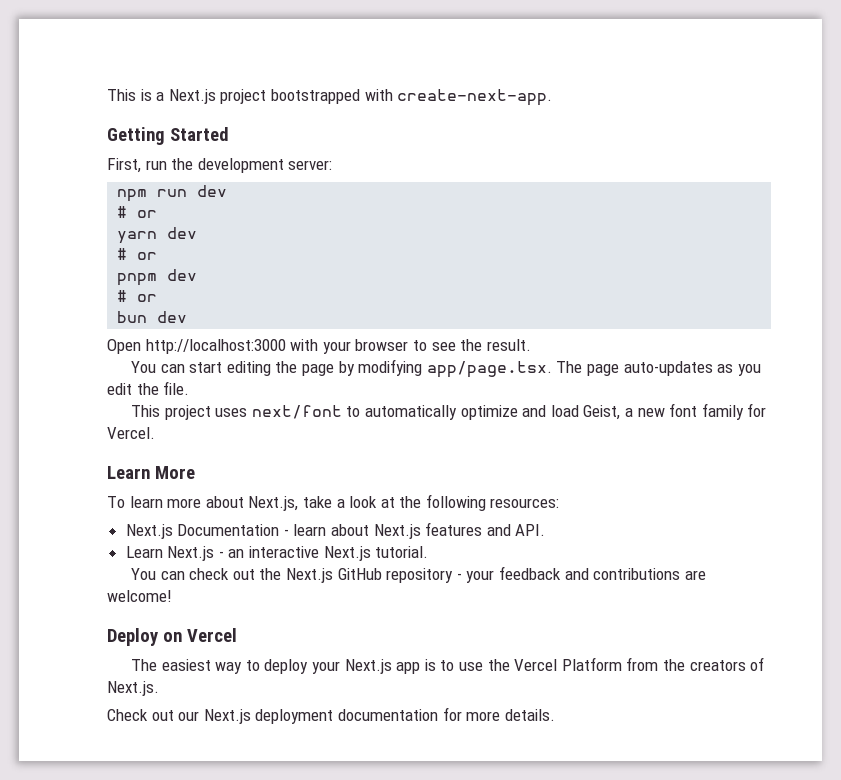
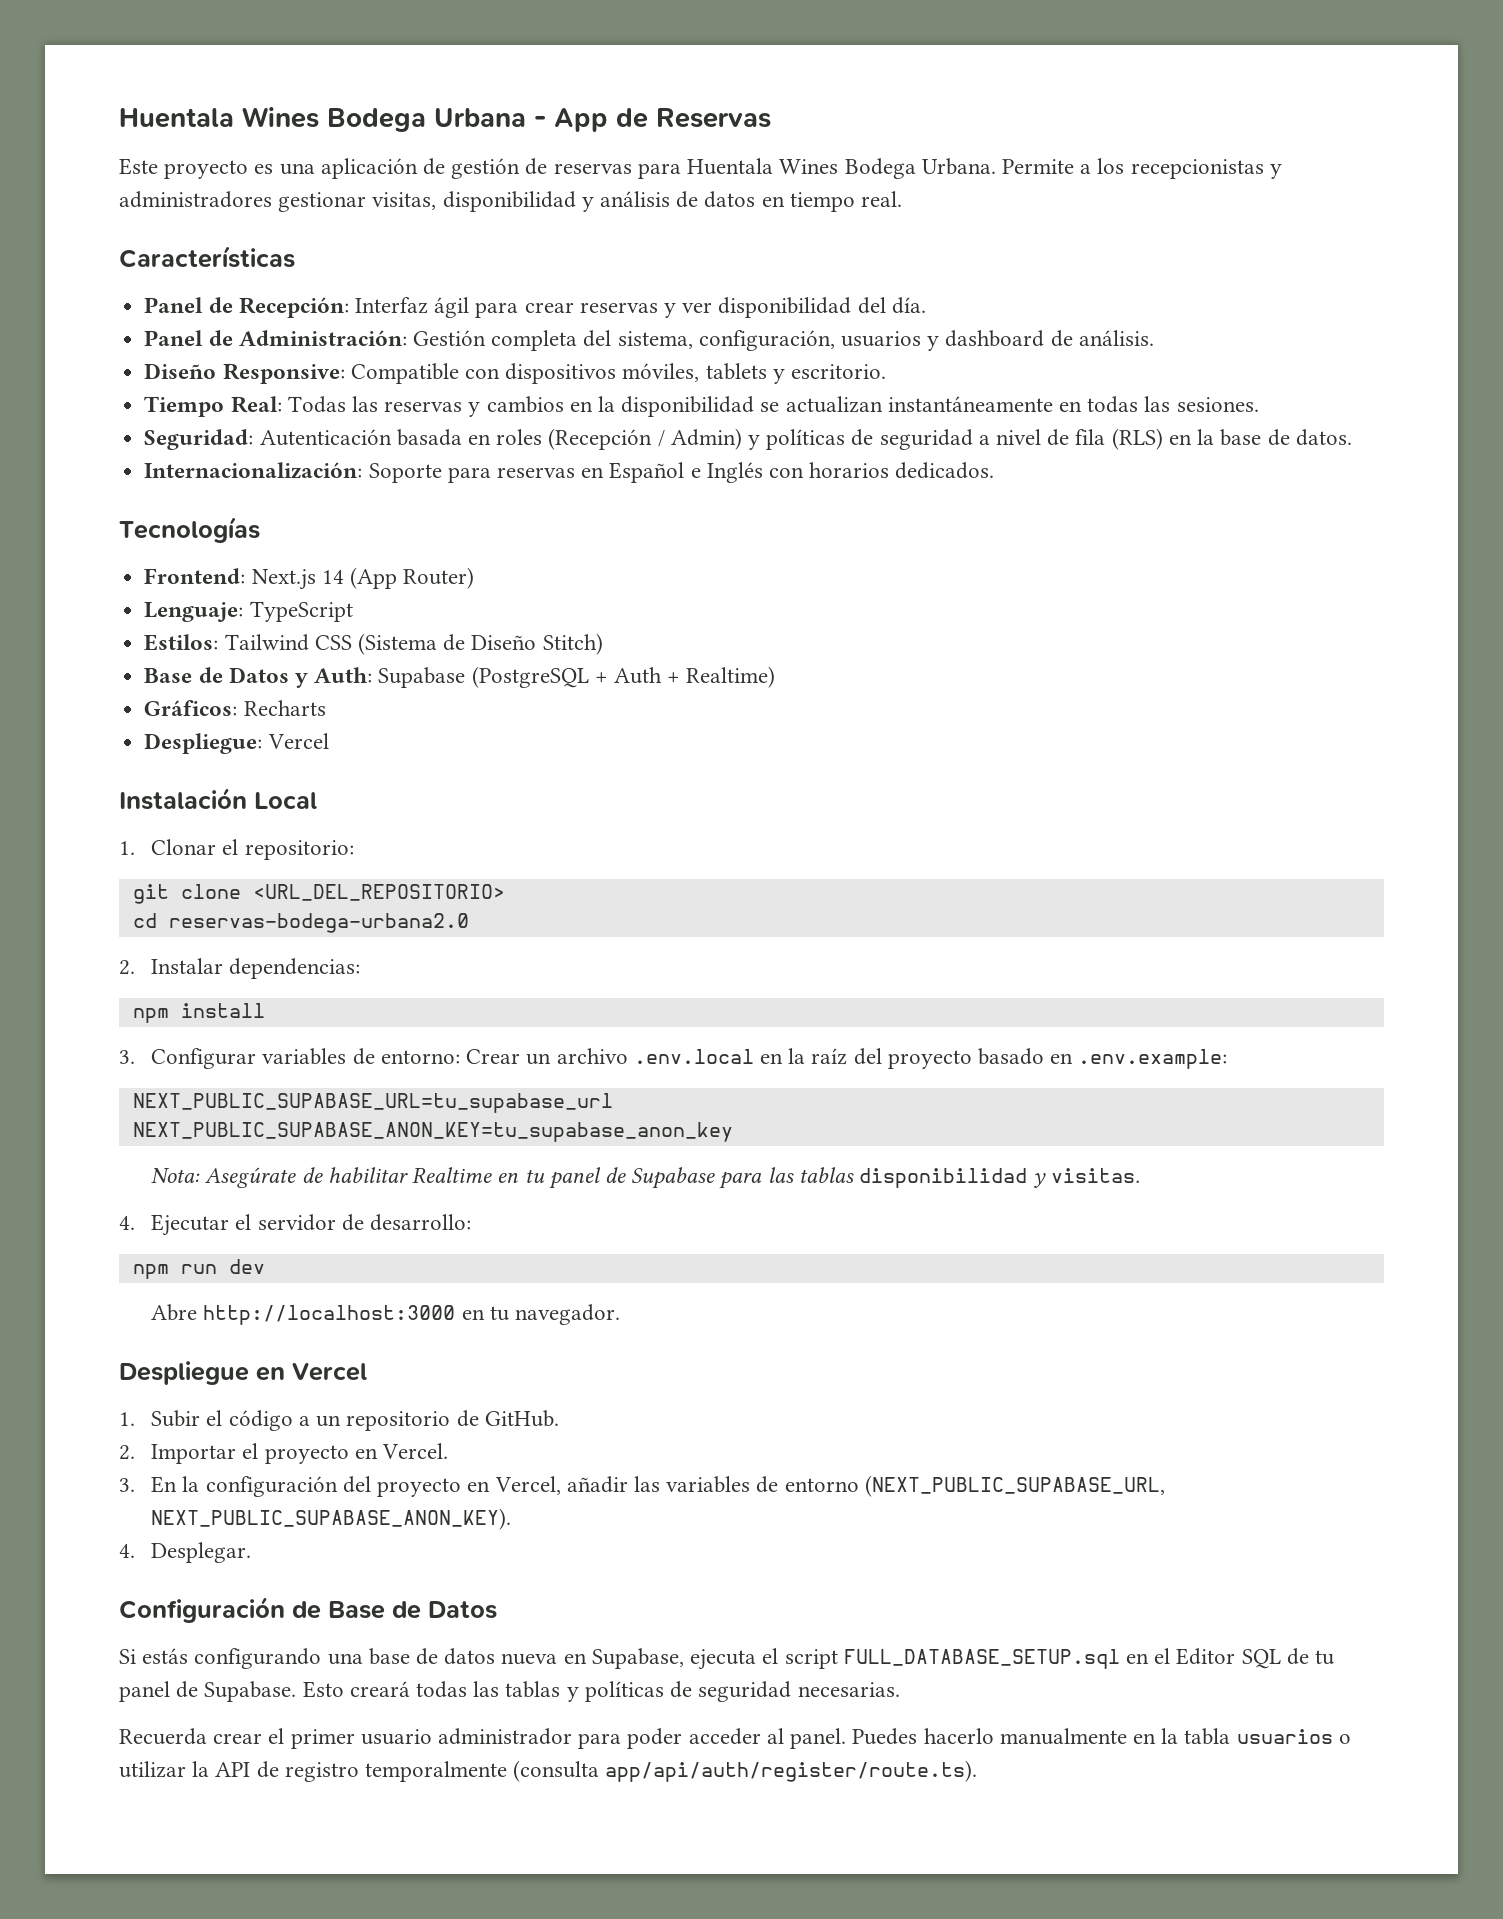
- This is a Next.js project bootstrapped with create-next-app.
- Getting Started
- First, run the development server:
+ Huentala Wines Bodega Urbana - App de Reservas
+ Este proyecto es una aplicación de gestión de reservas para Huentala Wines Bodega Urbana. Permite a los recepcionistas y administradores gestionar visitas, disponibilidad y análisis de datos en tiempo real.
+ Características
+ Panel de Recepción: Interfaz ágil para crear reservas y ver disponibilidad del día.
+ Panel de Administración: Gestión completa del sistema, configuración, usuarios y dashboard de análisis.
+ Diseño Responsive: Compatible con dispositivos móviles, tablets y escritorio.
+ Tiempo Real: Todas las reservas y cambios en la disponibilidad se actualizan instantáneamente en todas las sesiones.
+ Seguridad: Autenticación basada en roles (Recepción / Admin) y políticas de seguridad a nivel de fila (RLS) en la base de datos.
+ Internacionalización: Soporte para reservas en Español e Inglés con horarios dedicados.
+ Tecnologías
+ Frontend: Next.js 14 (App Router)
+ Lenguaje: TypeScript
+ Estilos: Tailwind CSS (Sistema de Diseño Stitch)
+ Base de Datos y Auth: Supabase (PostgreSQL + Auth + Realtime)
+ Gráficos: Recharts
+ Despliegue: Vercel
+ Instalación Local
+ 1. Clonar el repositorio:
+ git clone <URL_DEL_REPOSITORIO>
+ cd reservas-bodega-urbana2.0
+ 2. Instalar dependencias:
+ npm install
+ 3. Configurar variables de entorno: Crear un archivo .env.local en la raíz del proyecto basado en .env.example:
+ NEXT_PUBLIC_SUPABASE_URL=tu_supabase_url
+ NEXT_PUBLIC_SUPABASE_ANON_KEY=tu_supabase_anon_key
+ Nota: Asegúrate de habilitar Realtime en tu panel de Supabase para las tablas disponibilidad y visitas.
+ 4. Ejecutar el servidor de desarrollo:
  npm run dev
- # or
- yarn dev
- # or
- pnpm dev
- # or
- bun dev
- Open http://localhost:3000 with your browser to see the result.
- You can start editing the page by modifying app/page.tsx. The page auto-updates as you edit the file.
- This project uses next/font to automatically optimize and load Geist, a new font family for Vercel.
- Learn More
- To learn more about Next.js, take a look at the following resources:
- Next.js Documentation - learn about Next.js features and API.
- Learn Next.js - an interactive Next.js tutorial.
- You can check out the Next.js GitHub repository - your feedback and contributions are welcome!
- Deploy on Vercel
- The easiest way to deploy your Next.js app is to use the Vercel Platform from the creators of Next.js.
- Check out our Next.js deployment documentation for more details.
+ Abre http://localhost:3000 en tu navegador.
+ Despliegue en Vercel
+ 1. Subir el código a un repositorio de GitHub.
+ 2. Importar el proyecto en Vercel.
+ 3. En la configuración del proyecto en Vercel, añadir las variables de entorno (NEXT_PUBLIC_SUPABASE_URL, NEXT_PUBLIC_SUPABASE_ANON_KEY).
+ 4. Desplegar.
+ Configuración de Base de Datos
+ Si estás configurando una base de datos nueva en Supabase, ejecuta el script FULL_DATABASE_SETUP.sql en el Editor SQL de tu panel de Supabase. Esto creará todas las tablas y políticas de seguridad necesarias.
+ Recuerda crear el primer usuario administrador para poder acceder al panel. Puedes hacerlo manualmente en la tabla usuarios o utilizar la API de registro temporalmente (consulta app/api/auth/register/route.ts).

